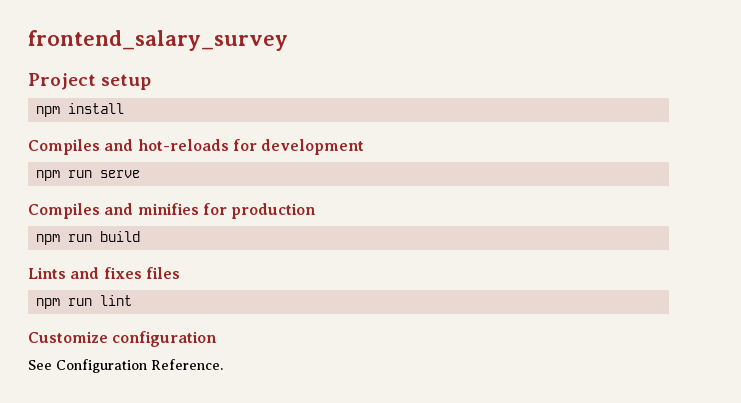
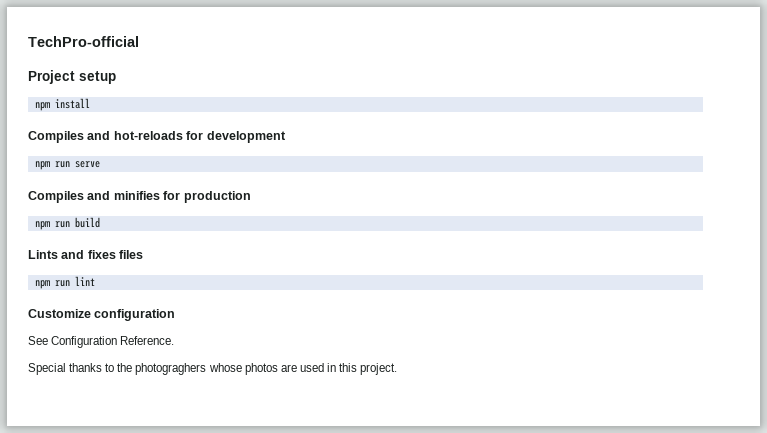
- frontend_salary_survey
+ TechPro-official
+ Special thanks to the photograghers whose photos are used in this project.

